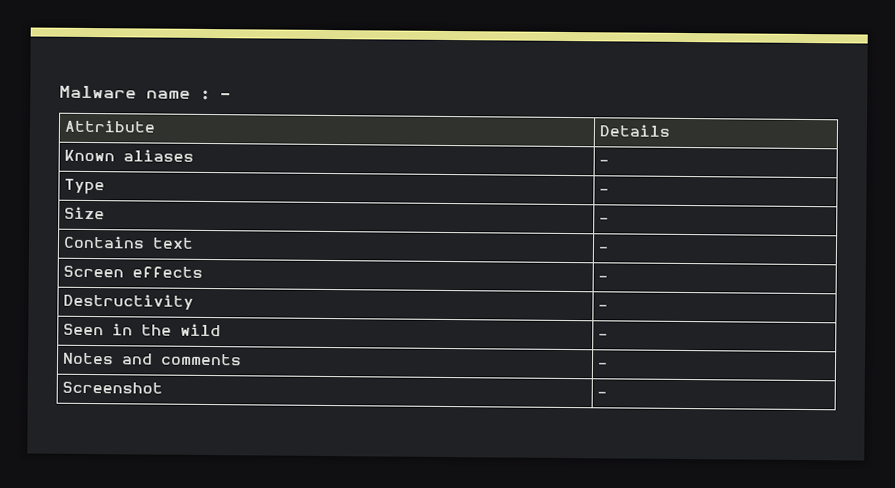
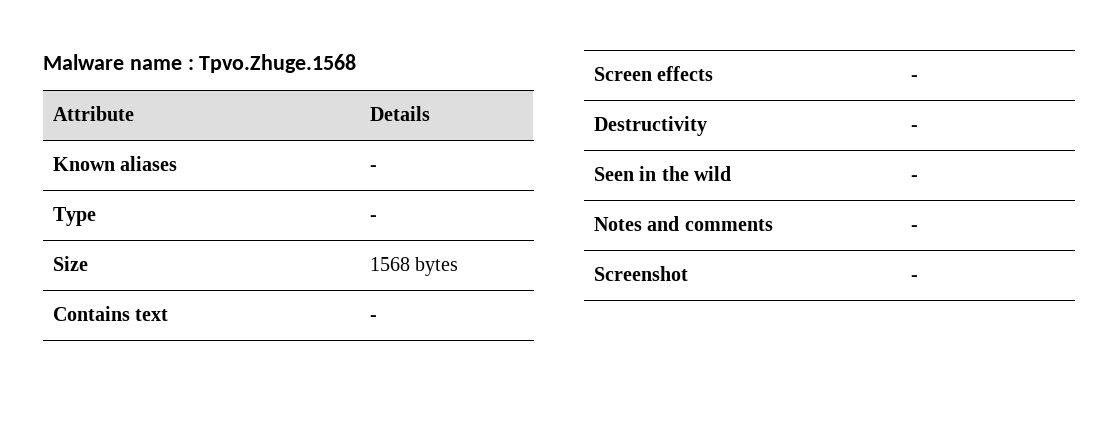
- Malware name : -
+ Malware name : Tpvo.Zhuge.1568
- Size | -
+ Size | 1568 bytes

